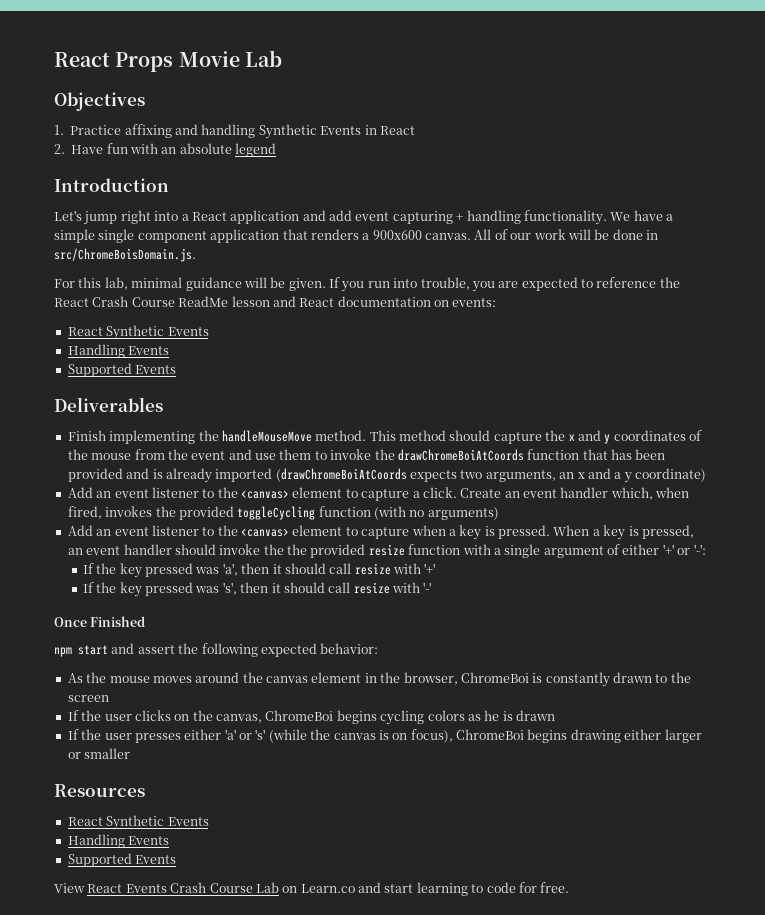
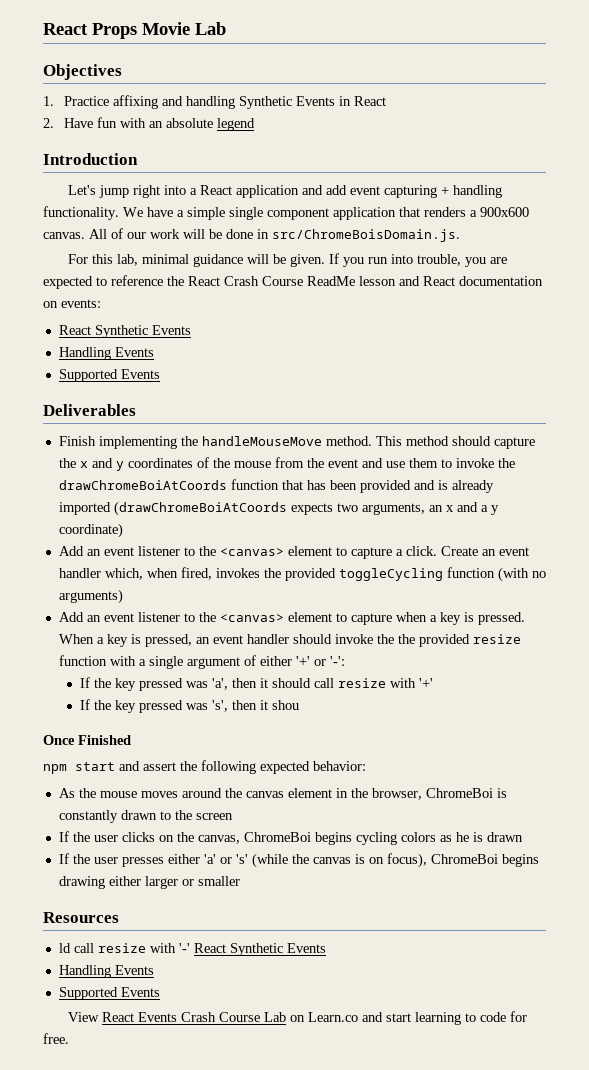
- If the key pressed was 's', then it should call resize with '-'
+ If the key pressed was 's', then it shou
  Resources
- React Synthetic Events
+ ld call resize with '-' React Synthetic Events

